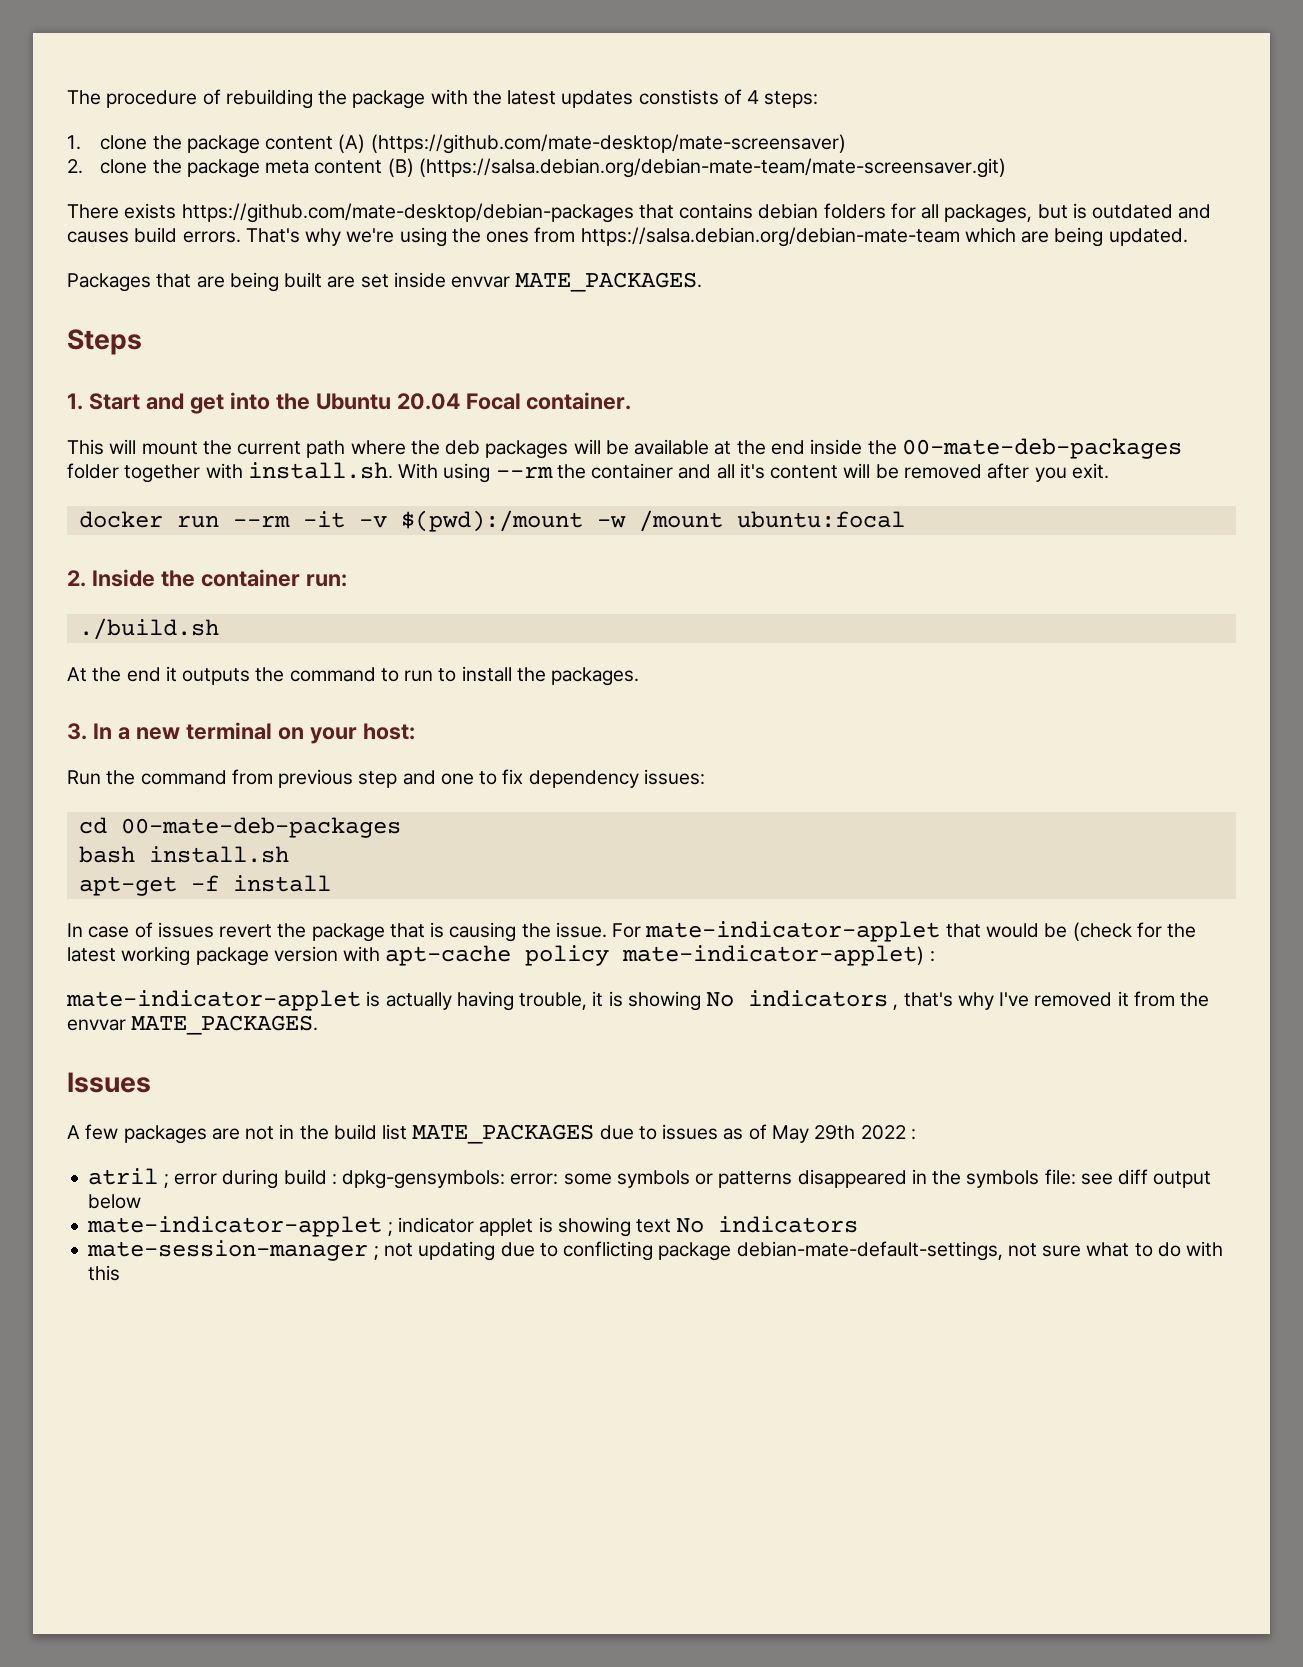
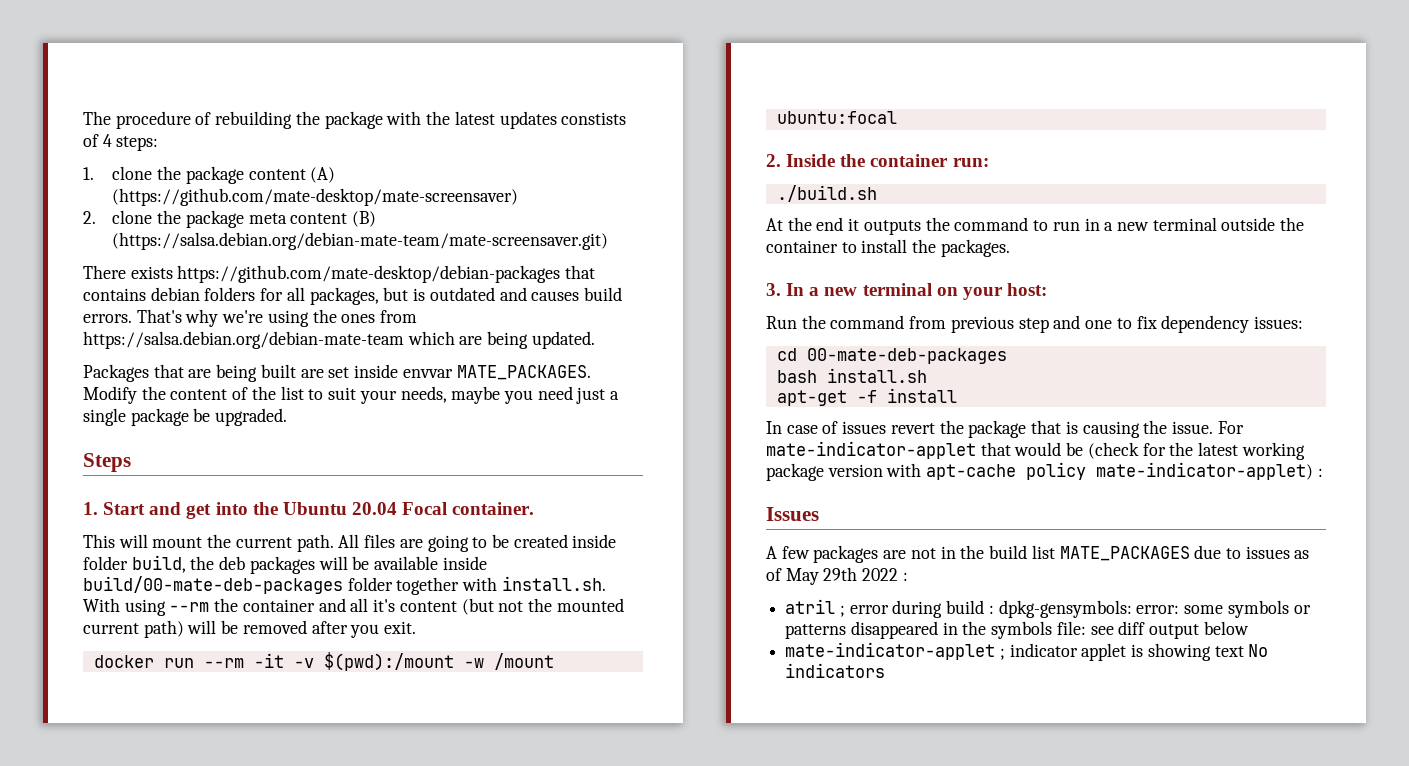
+ Modify the content of the list to suit your needs, maybe you need just a single package be upgraded.
- This will mount the current path where the deb packages will be available at the end inside the 00-mate-deb-packages folder together with install.sh. With using --rm the container and all it's content will be removed after you exit.
+ This will mount the current path. All files are going to be created inside folder build, the deb packages will be available inside build/00-mate-deb-packages folder together with install.sh. With using --rm the container and all it's content (but not the mounted current path) will be removed after you exit.
- At the end it outputs the command to run to install the packages.
+ At the end it outputs the command to run in a new terminal outside the container to install the packages.
- mate-indicator-applet is actually having trouble, it is showing No indicators , that's why I've removed it from the envvar MATE_PACKAGES.
- mate-session-manager ; not updating due to conflicting package debian-mate-default-settings, not sure what to do with this

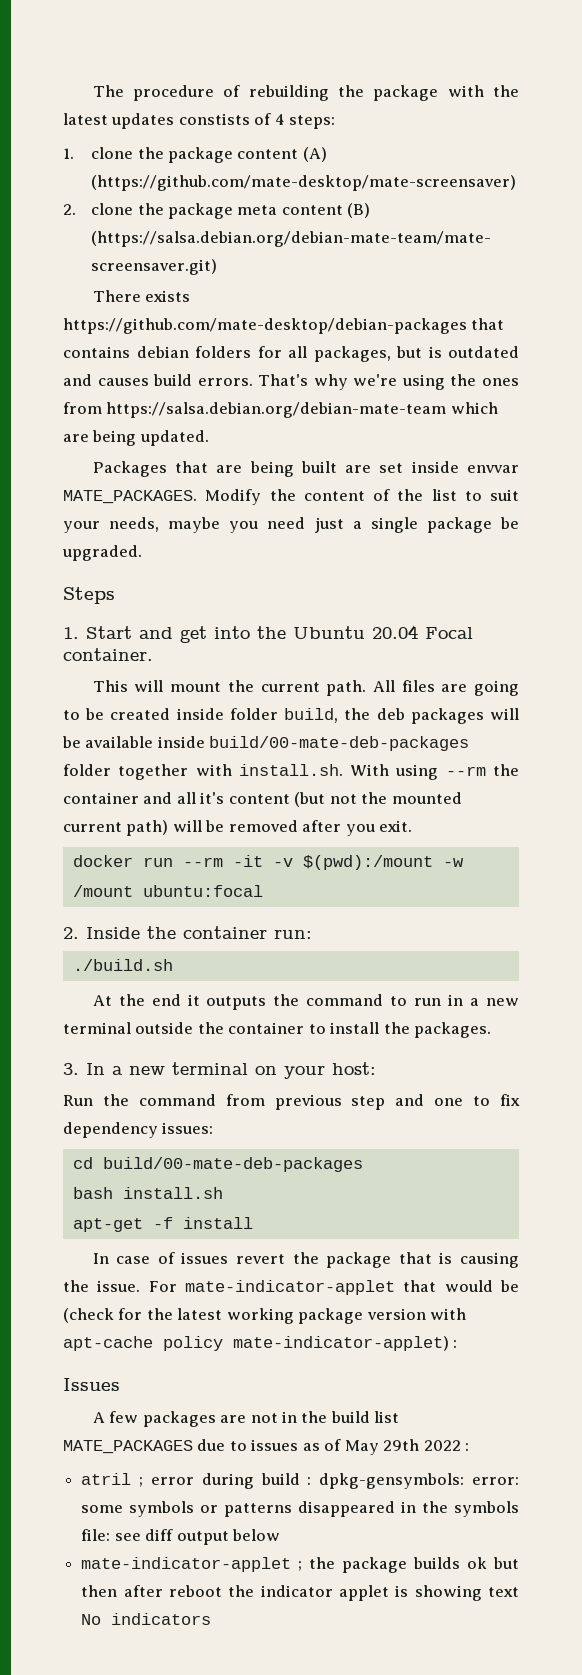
- cd 00-mate-deb-packages
+ cd build/00-mate-deb-packages
- mate-indicator-applet ; indicator applet is showing text No indicators
+ mate-indicator-applet ; the package builds ok but then after reboot the indicator applet is showing text No indicators

